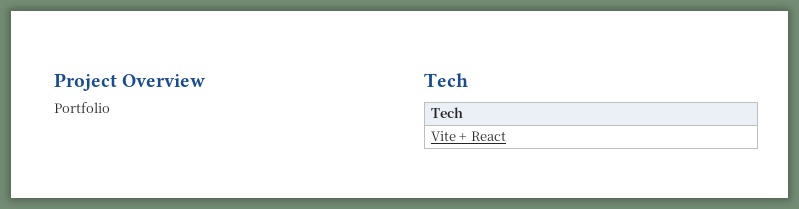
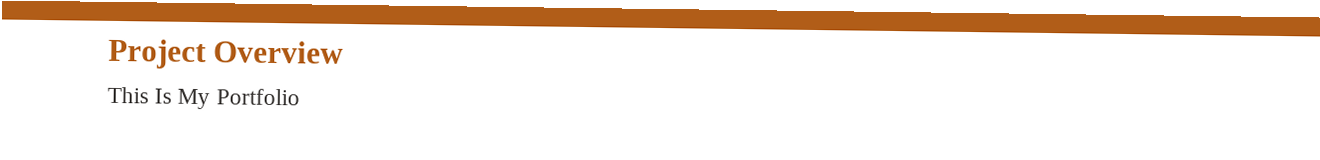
- Portfolio
- Tech
- Tech
- Vite + React
+ This Is My Portfolio

